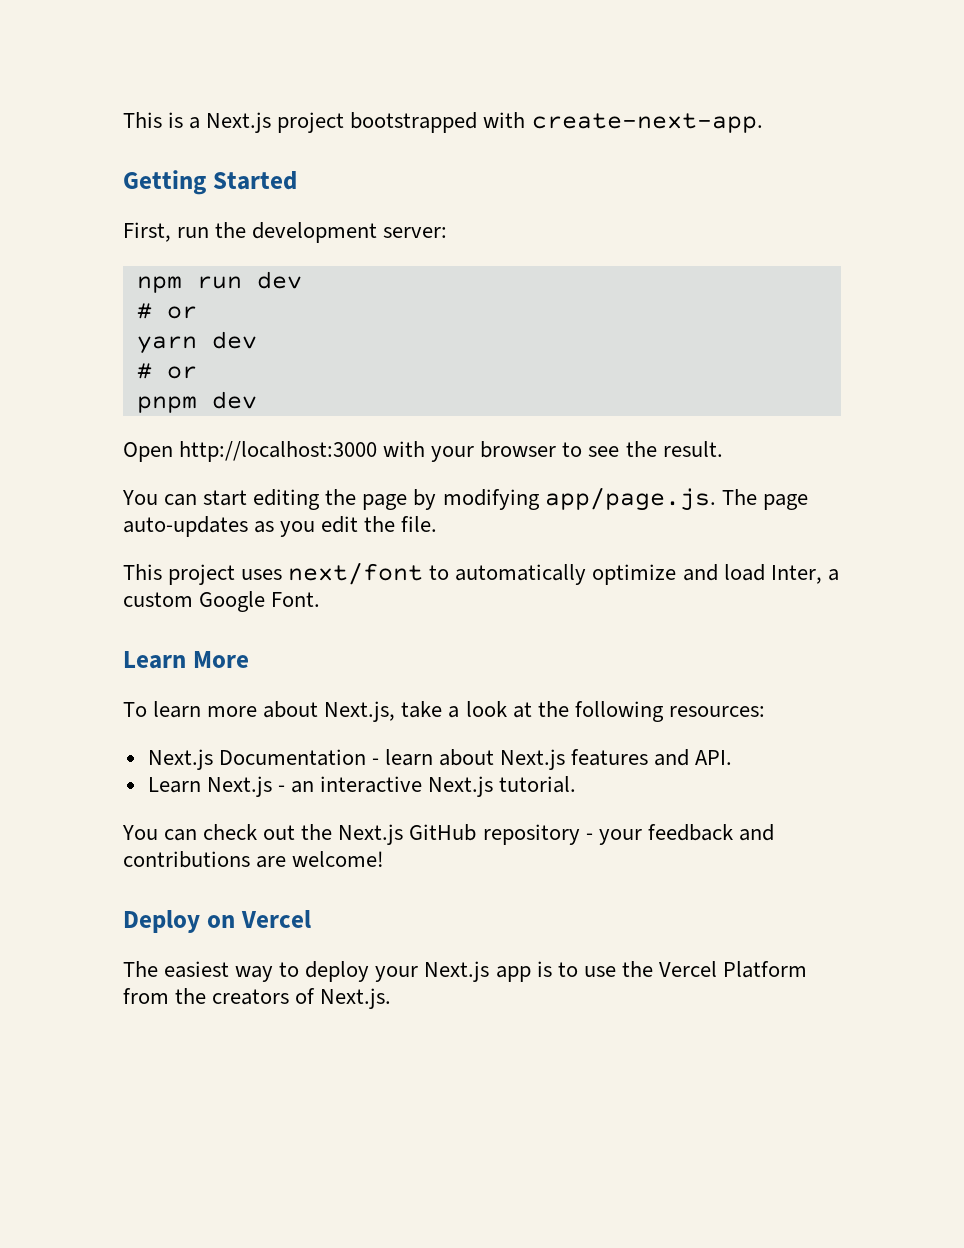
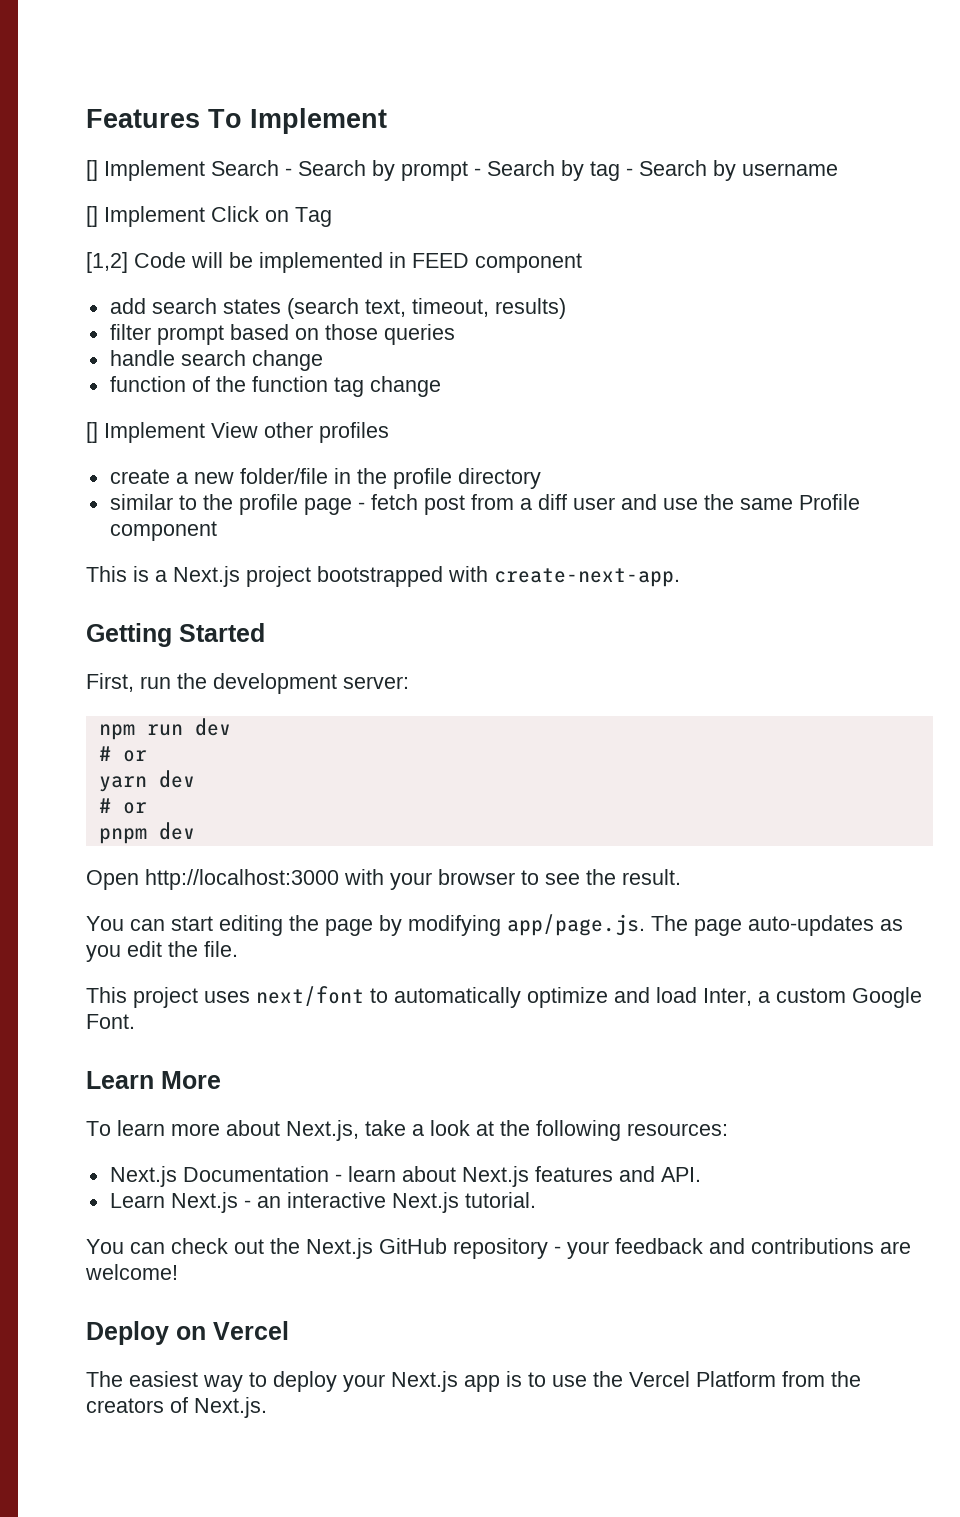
+ Features To Implement
+ [] Implement Search - Search by prompt - Search by tag - Search by username
+ [] Implement Click on Tag
+ [1,2] Code will be implemented in FEED component
+ add search states (search text, timeout, results)
+ filter prompt based on those queries
+ handle search change
+ function of the function tag change
+ [] Implement View other profiles
+ create a new folder/file in the profile directory
+ similar to the profile page - fetch post from a diff user and use the same Profile component

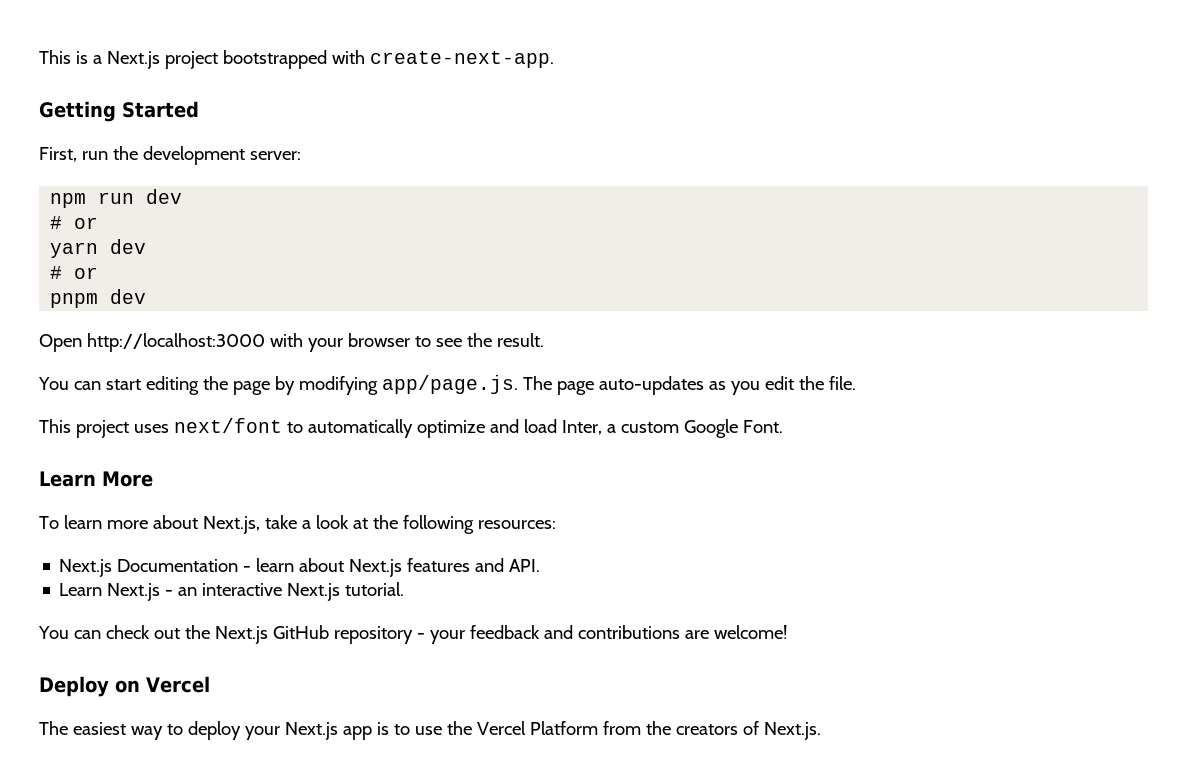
- Features To Implement
- [] Implement Search - Search by prompt - Search by tag - Search by username
- [] Implement Click on Tag
- [1,2] Code will be implemented in FEED component
- add search states (search text, timeout, results)
- filter prompt based on those queries
- handle search change
- function of the function tag change
- [] Implement View other profiles
- create a new folder/file in the profile directory
- similar to the profile page - fetch post from a diff user and use the same Profile component

